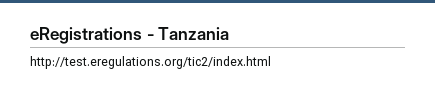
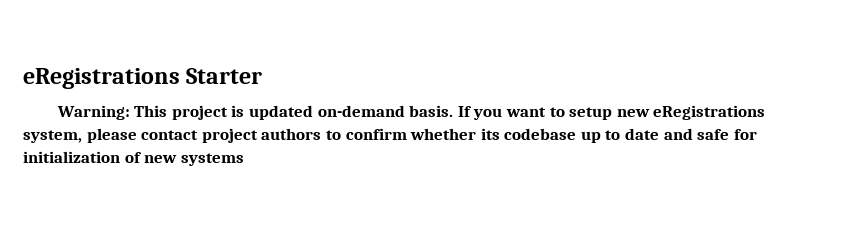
- eRegistrations - Tanzania
- http://test.eregulations.org/tic2/index.html
+ eRegistrations Starter
+ Warning: This project is updated on-demand basis. If you want to setup new eRegistrations system, please contact project authors to confirm whether its codebase up to date and safe for initialization of new systems

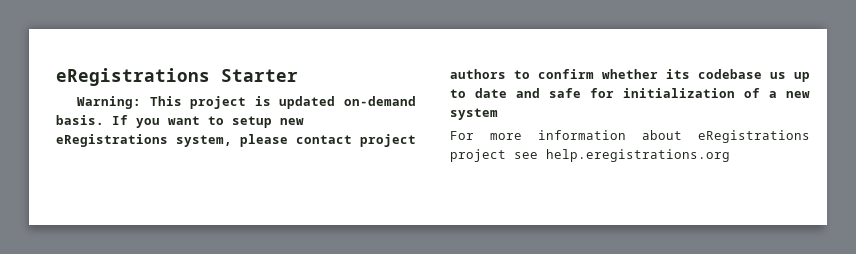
- If you want to setup new eRegistrations system, please contact project authors to confirm whether its codebase up to date and safe for initialization of new systems
+ If you want to setup new eRegistrations system, please contact project authors to confirm whether its codebase us up to date and safe for initialization of a new system
+ For more information about eRegistrations project see help.eregistrations.org

